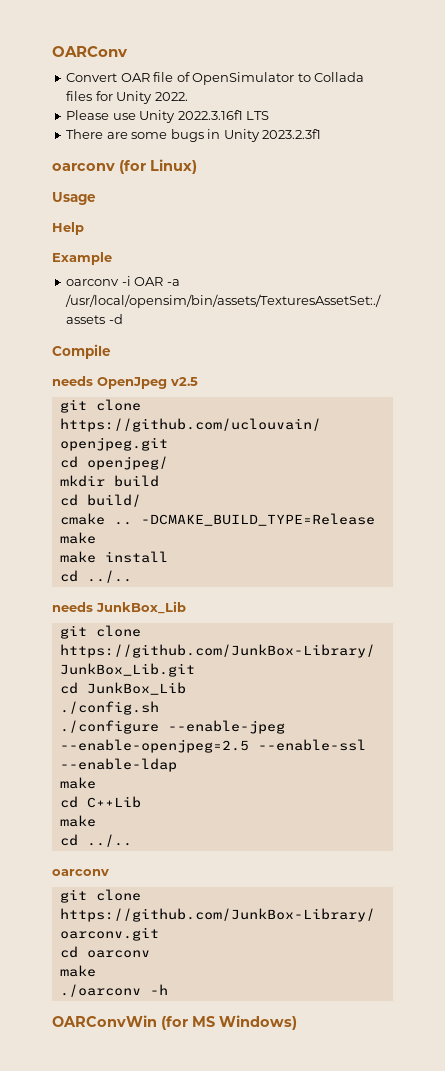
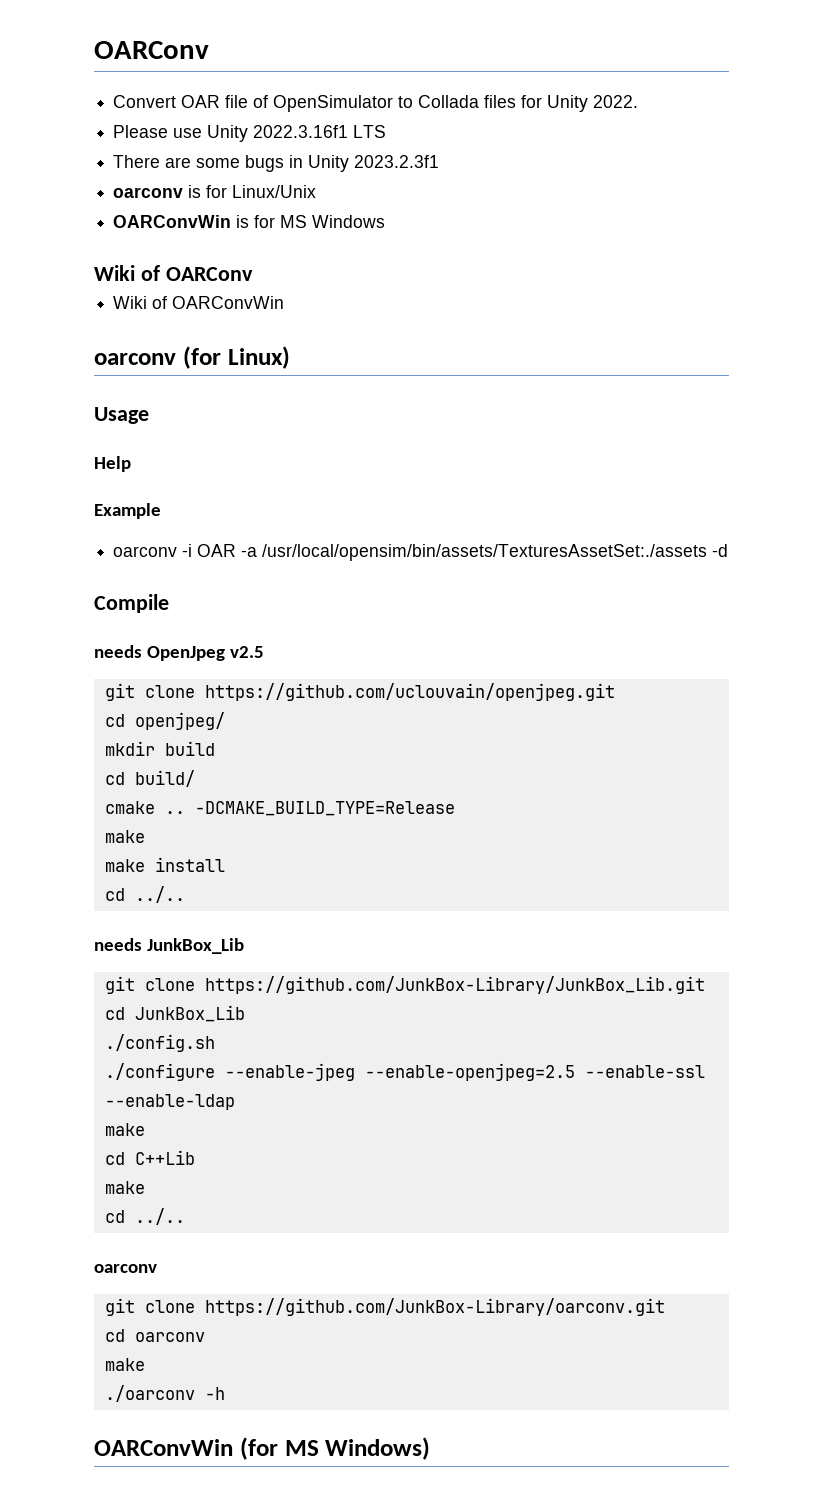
+ oarconv is for Linux/Unix
+ OARConvWin is for MS Windows
+ Wiki of OARConv
+ Wiki of OARConvWin

